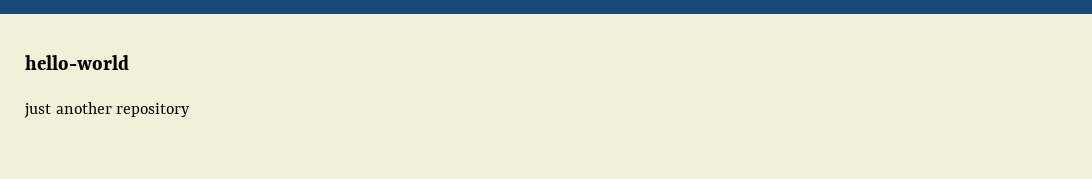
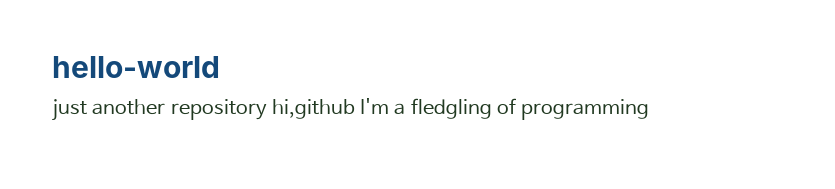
- just another repository
+ just another repository hi,github I'm a fledgling of programming

